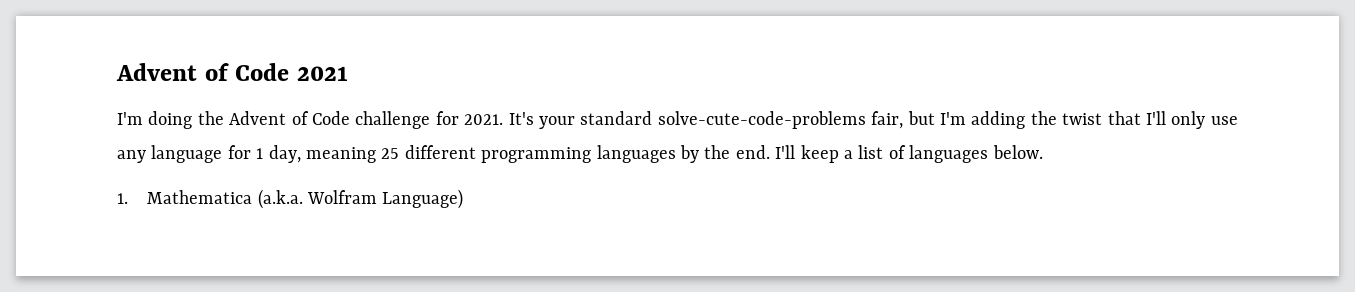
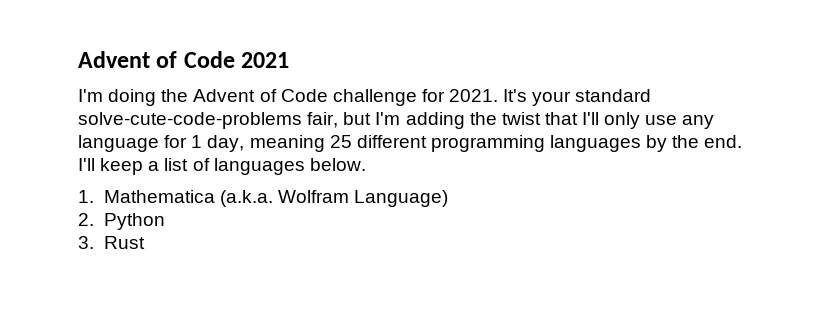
+ 2. Python
+ 3. Rust

